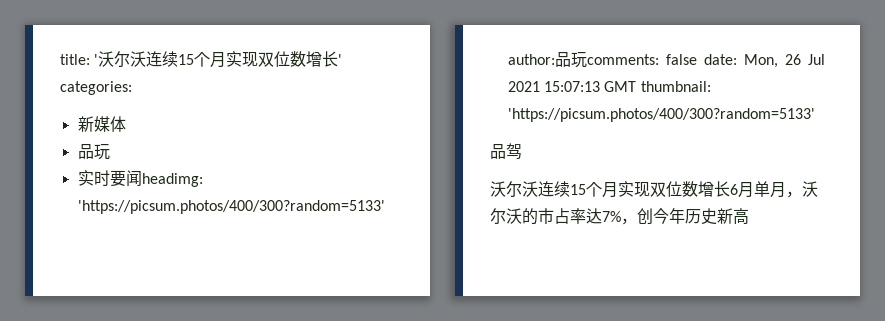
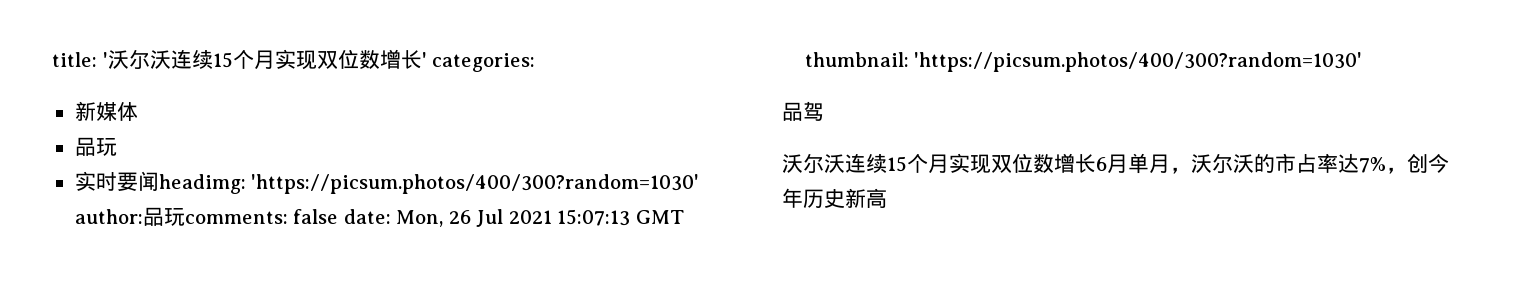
- 实时要闻headimg: 'https://picsum.photos/400/300?random=5133' author:品玩comments: false date: Mon, 26 Jul 2021 15:07:13 GMT thumbnail: 'https://picsum.photos/400/300?random=5133'
+ 实时要闻headimg: 'https://picsum.photos/400/300?random=1030' author:品玩comments: false date: Mon, 26 Jul 2021 15:07:13 GMT thumbnail: 'https://picsum.photos/400/300?random=1030'

